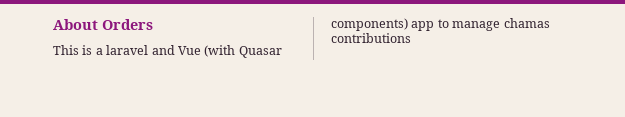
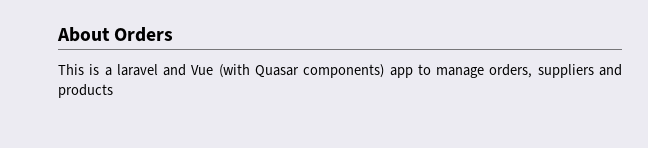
- This is a laravel and Vue (with Quasar components) app to manage chamas contributions
+ This is a laravel and Vue (with Quasar components) app to manage orders, suppliers and products

